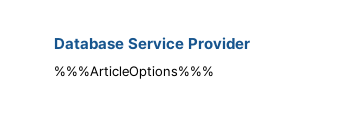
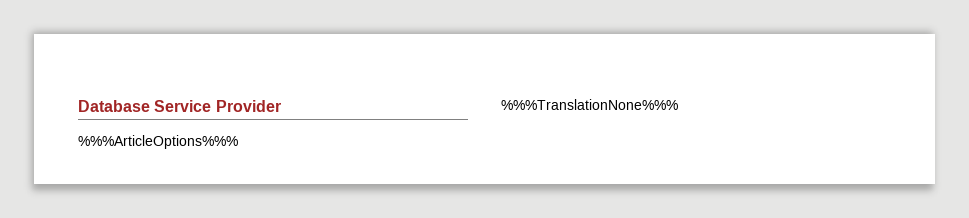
+ %%%TranslationNone%%%

